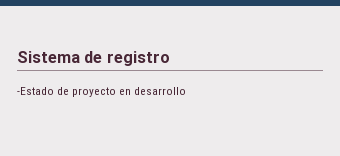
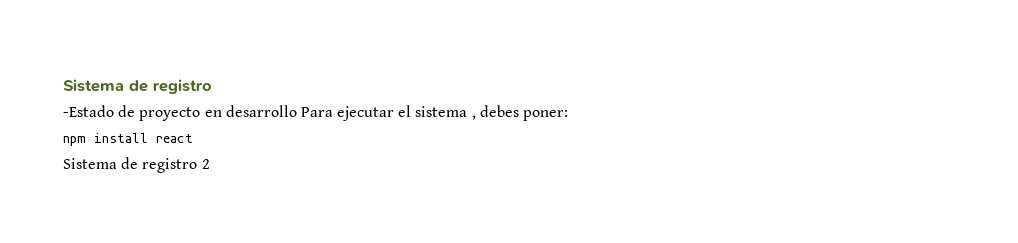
- -Estado de proyecto en desarrollo
+ -Estado de proyecto en desarrollo Para ejecutar el sistema , debes poner:
+ npm install react
+ Sistema de registro 2

